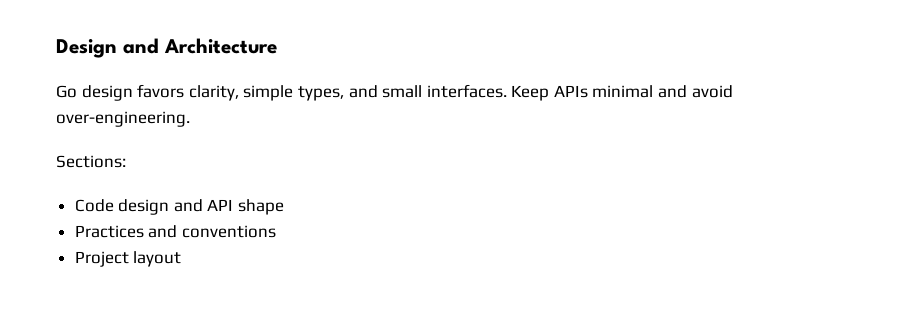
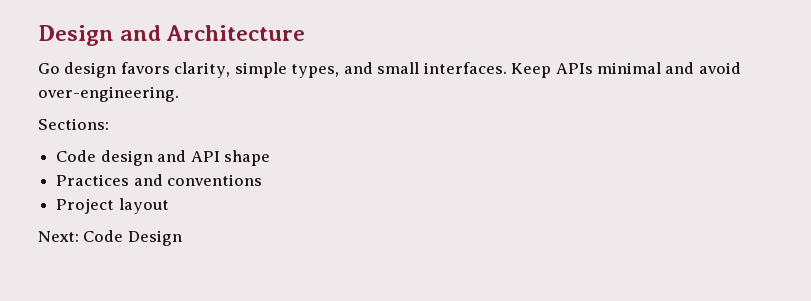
+ Next: Code Design

